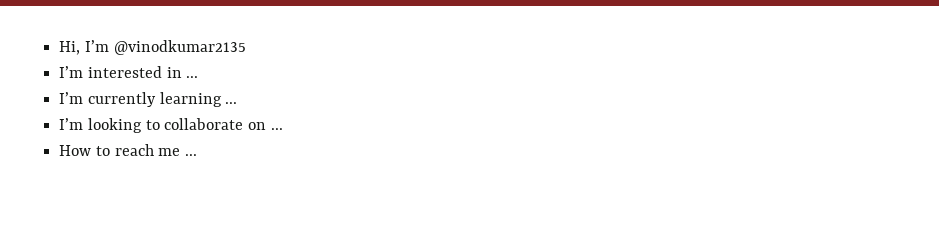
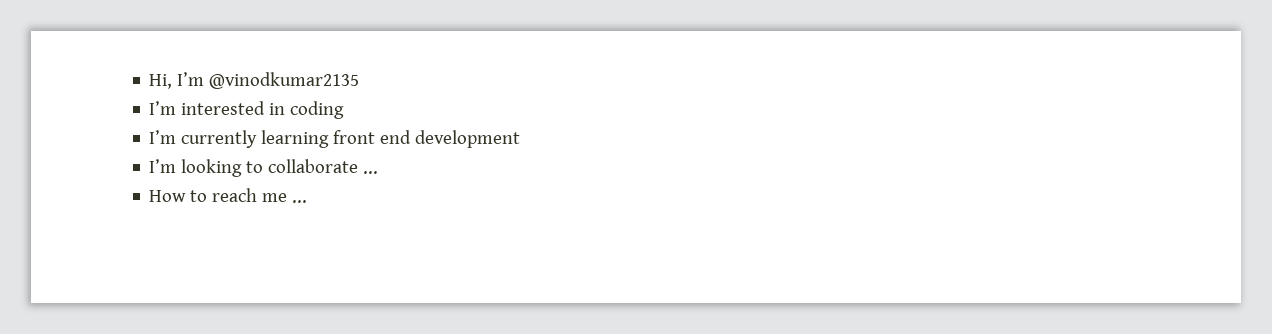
- I’m interested in ...
+ I’m interested in coding
- I’m currently learning ...
+ I’m currently learning front end development
- I’m looking to collaborate on ...
+ I’m looking to collaborate ...

